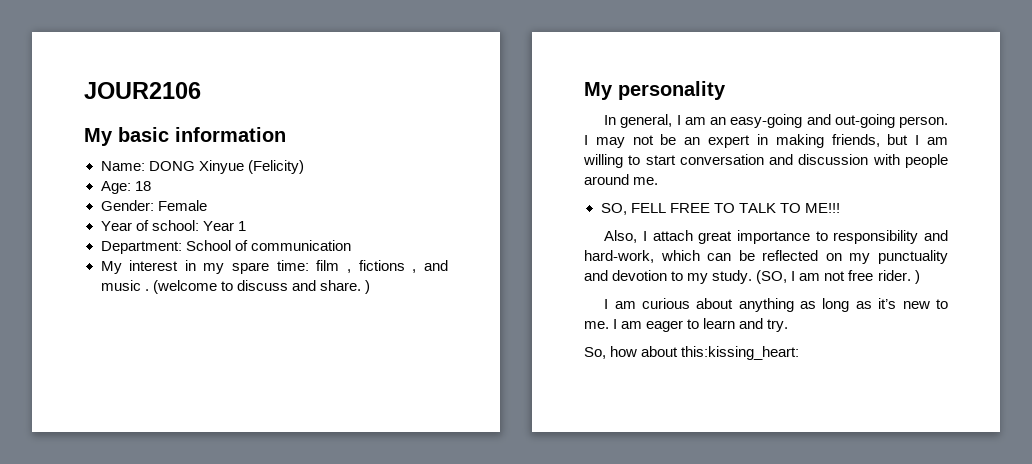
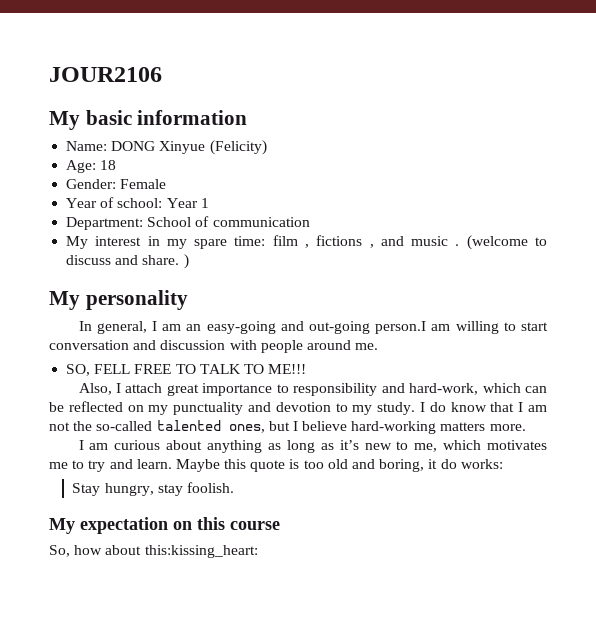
- In general, I am an easy-going and out-going person. I may not be an expert in making friends, but I am willing to start conversation and discussion with people around me.
+ In general, I am an easy-going and out-going person.I am willing to start conversation and discussion with people around me.
- (SO, I am not free rider. )
+ I do know that I am not the so-called talented ones, but I believe hard-working matters more.
- I am curious about anything as long as it’s new to me. I am eager to learn and try.
+ I am curious about anything as long as it’s new to me, which motivates me to try and learn. Maybe this quote is too old and boring, it do works:
+ Stay hungry, stay foolish.
+ My expectation on this course

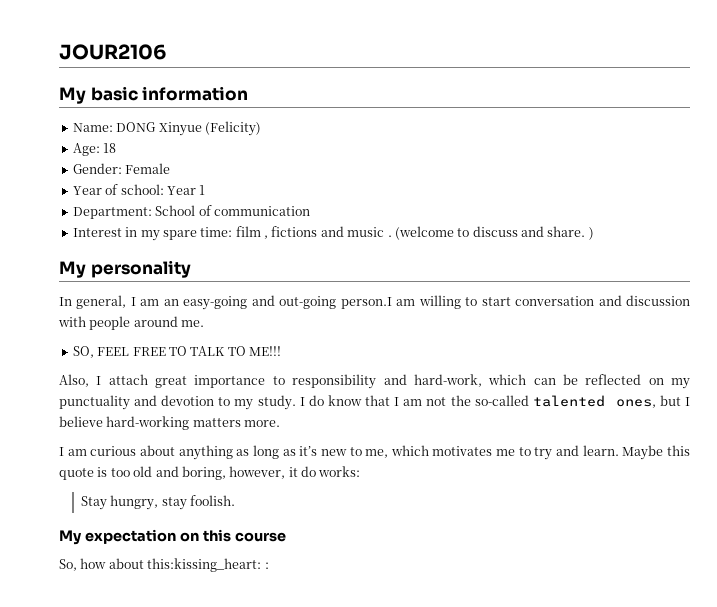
- My interest in my spare time: film , fictions , and music .
+ Interest in my spare time: film , fictions and music .
- SO, FELL FREE TO TALK TO ME!!!
+ SO, FEEL FREE TO TALK TO ME!!!
- Maybe this quote is too old and boring, it do works:
+ Maybe this quote is too old and boring, however, it do works:
- So, how about this:kissing_heart:
+ So, how about this:kissing_heart: :

